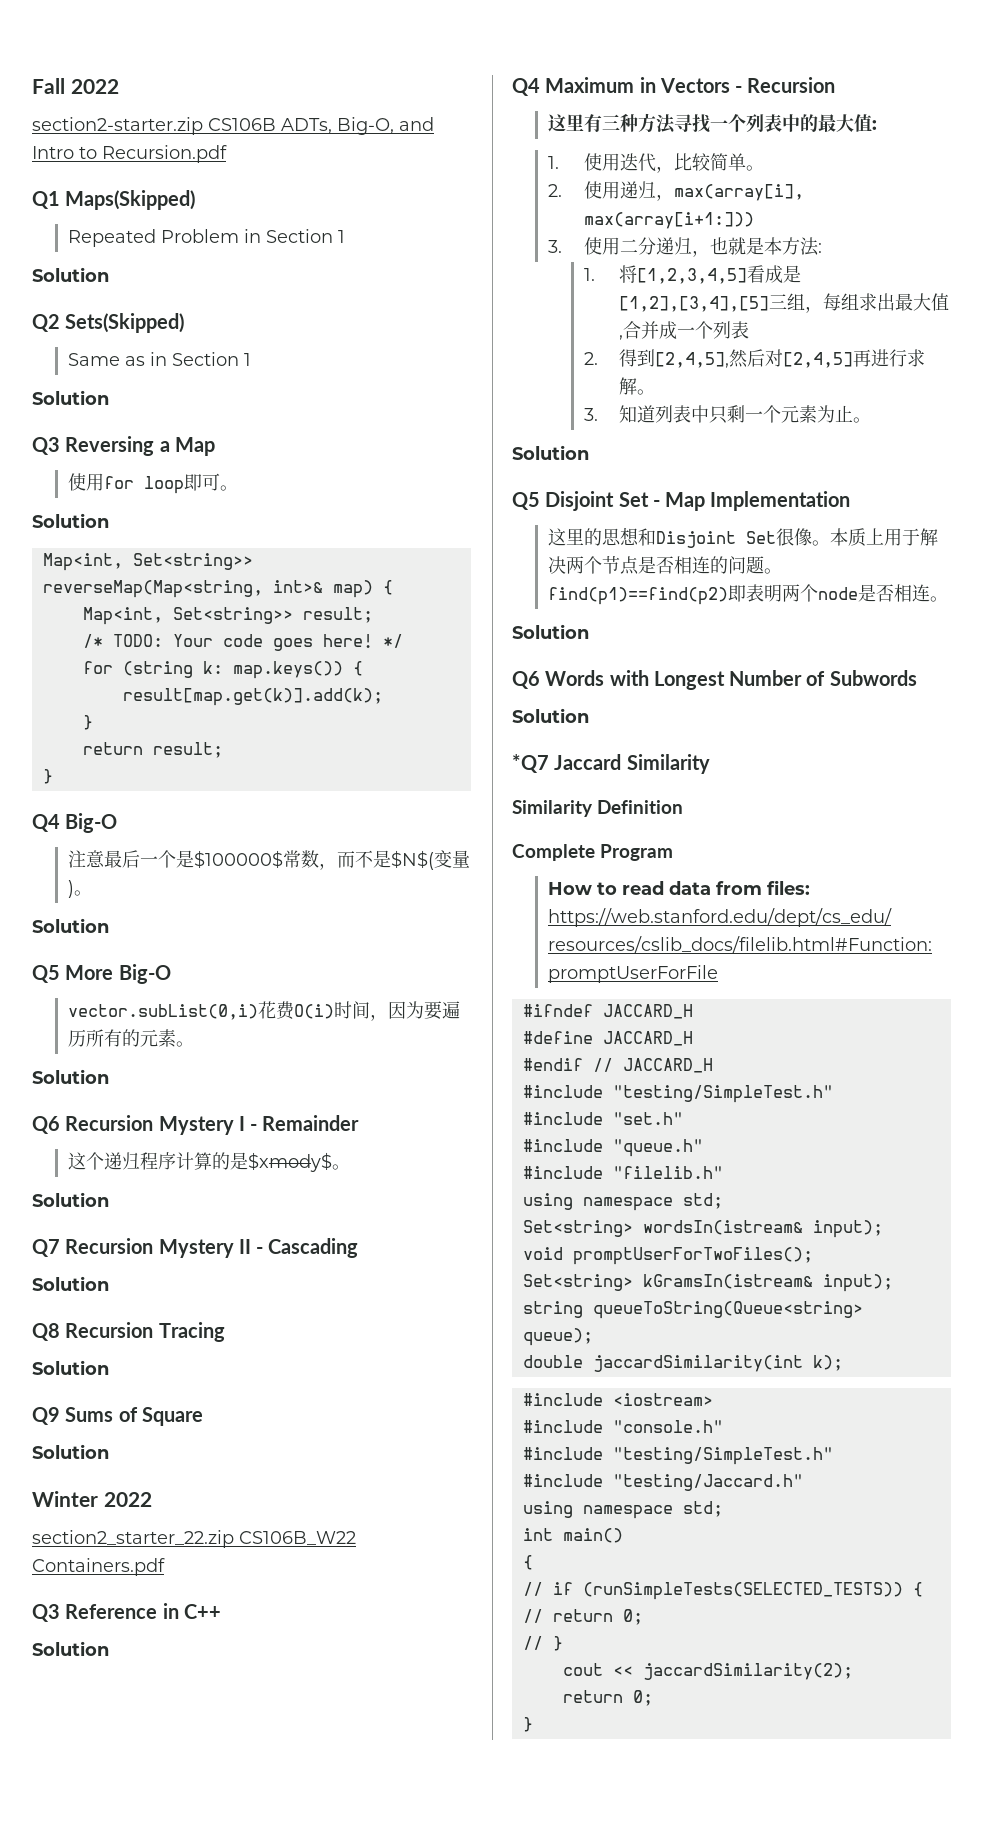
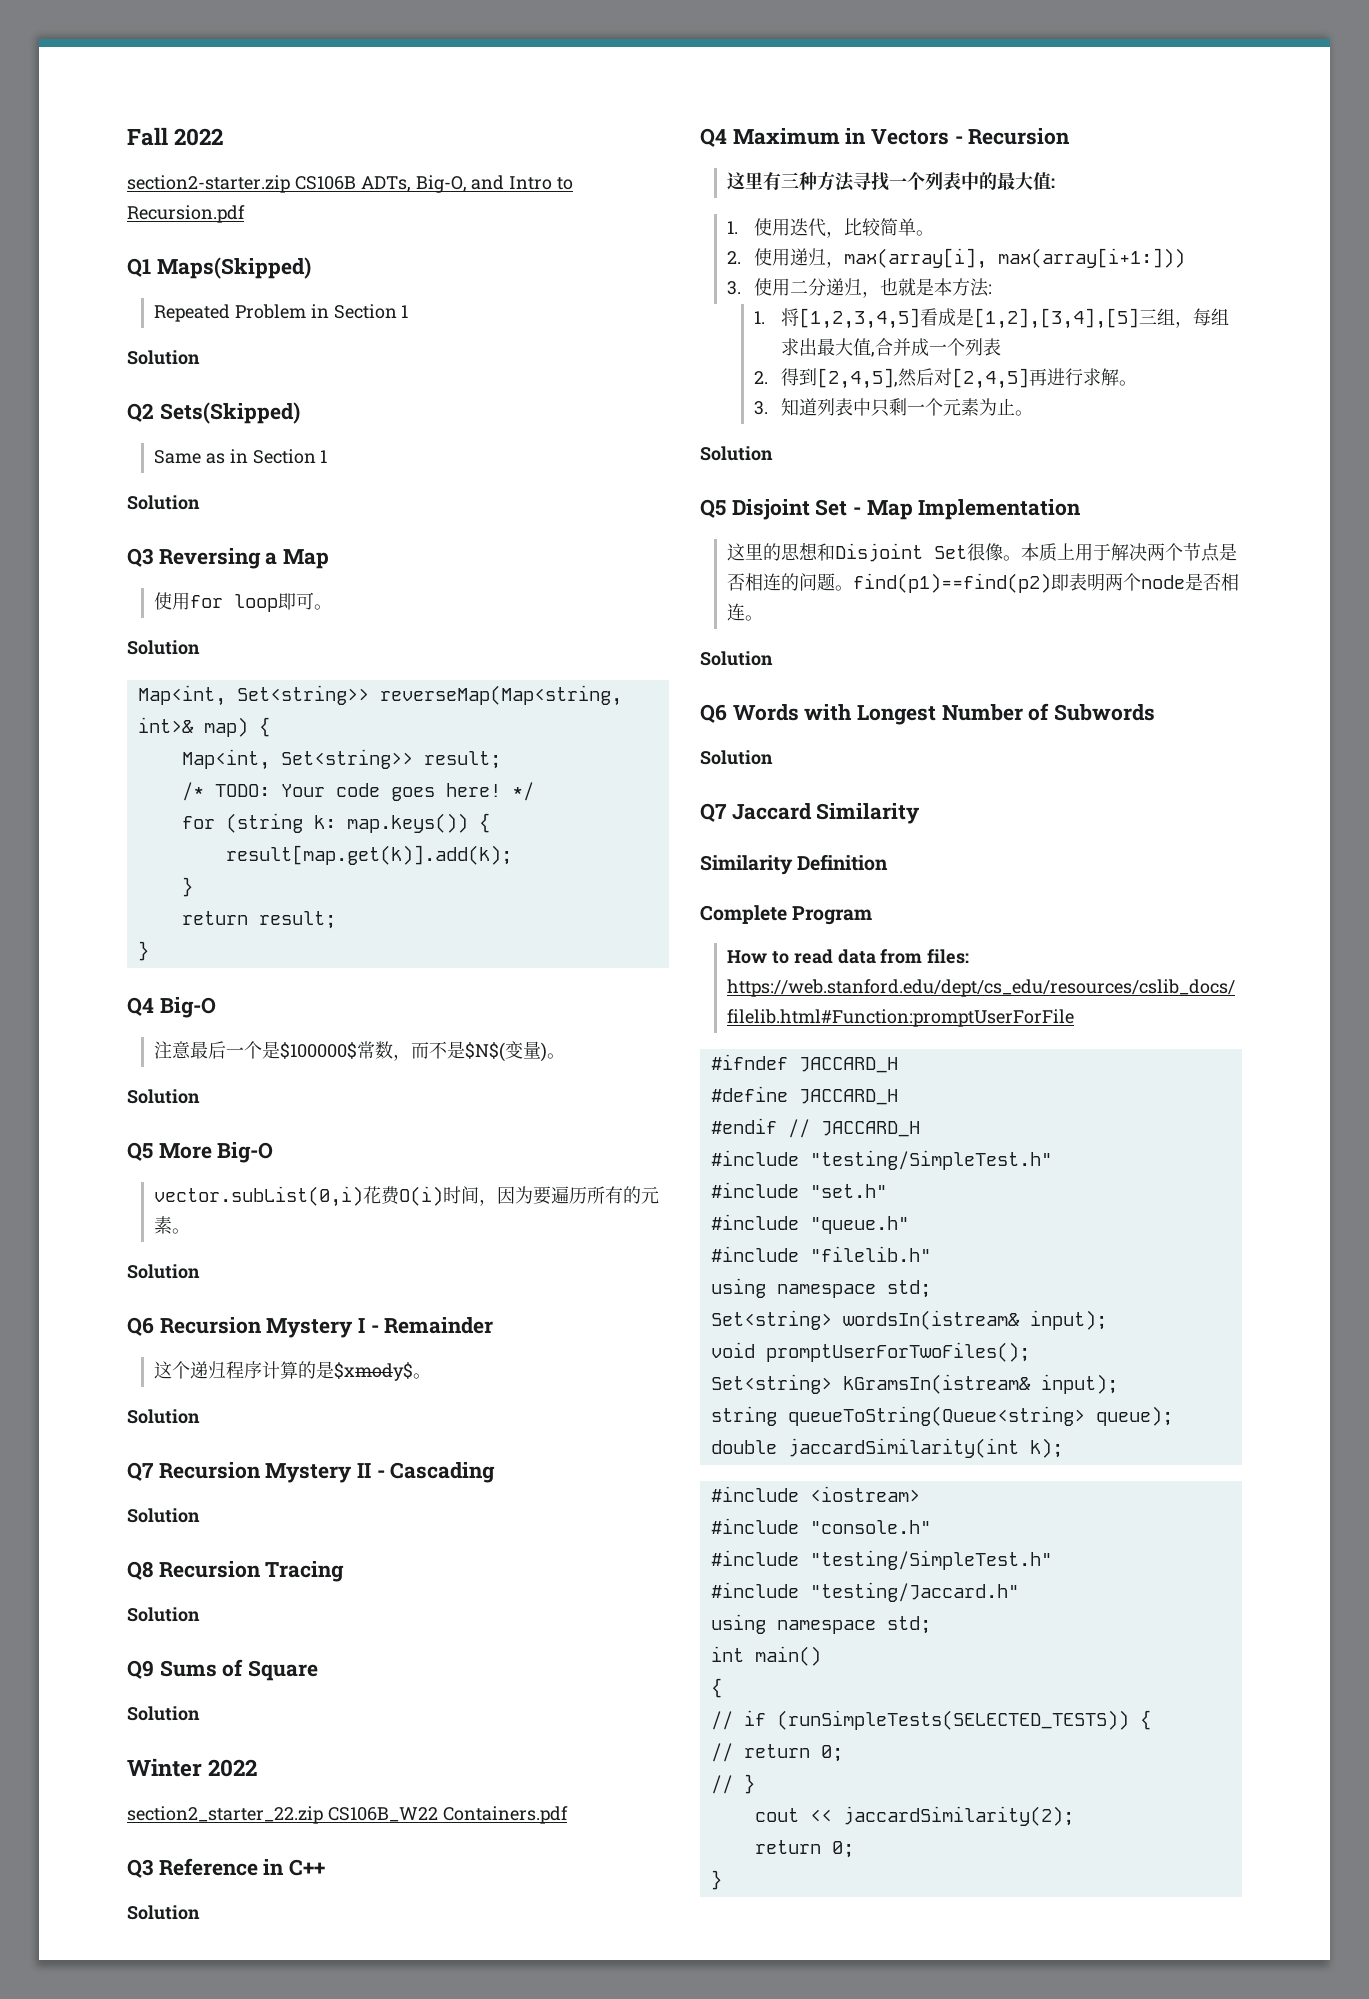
- *Q7 Jaccard Similarity
+ Q7 Jaccard Similarity

